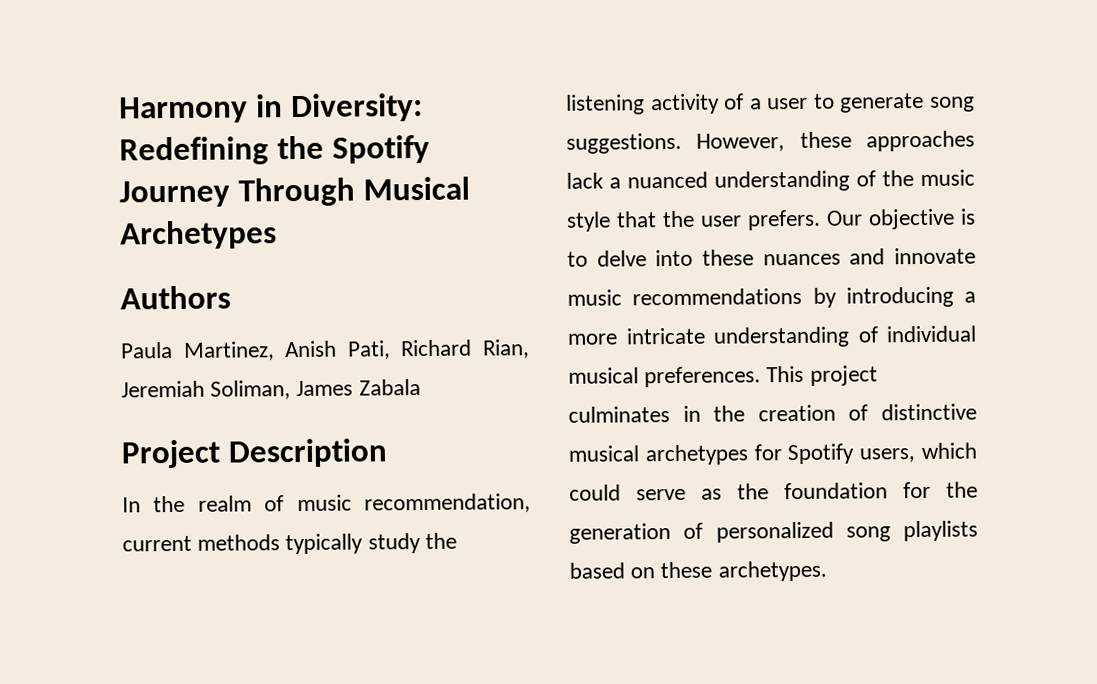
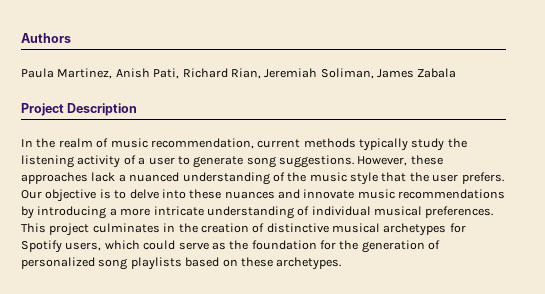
- Harmony in Diversity: Redefining the Spotify Journey Through Musical Archetypes

